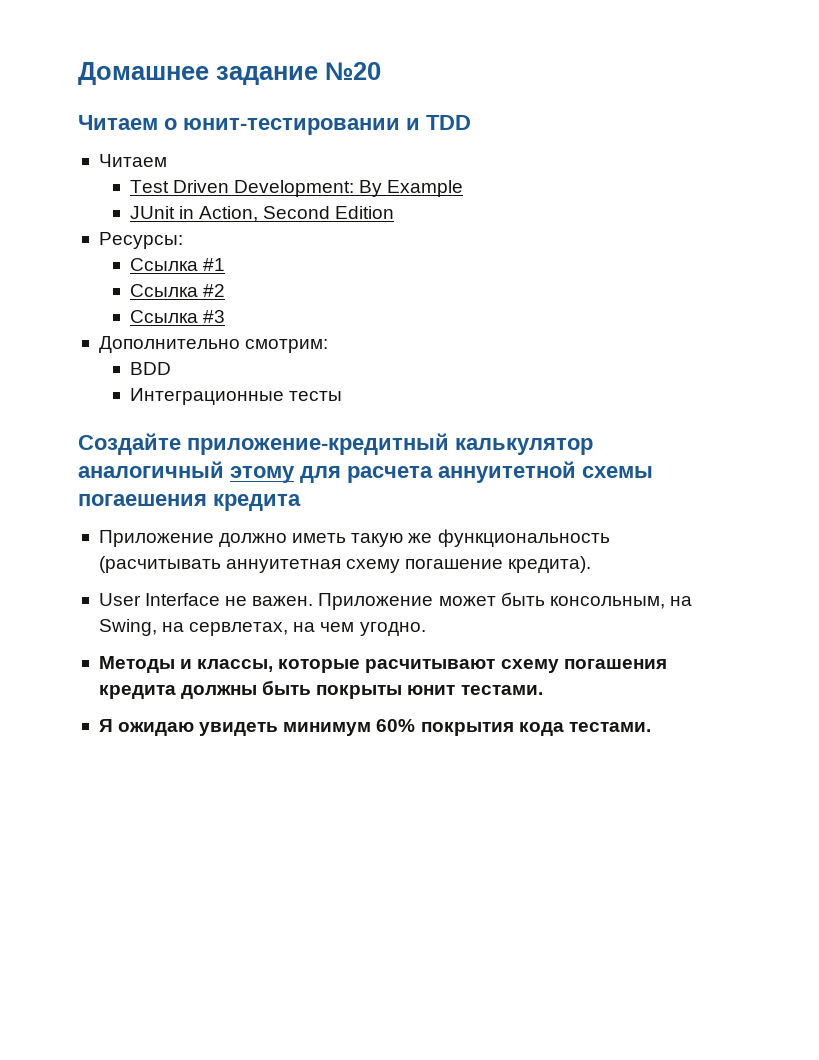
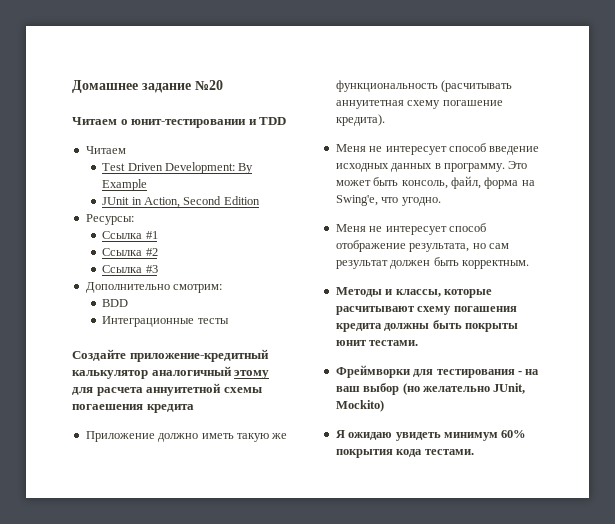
- User Interface не важен. Приложение может быть консольным, на Swing, на сервлетах, на чем угодно.
+ Меня не интересует способ введение исходных данных в программу. Это может быть консоль, файл, форма на Swing'е, что угодно.
+ Меня не интересует способ отображение результата, но сам результат должен быть корректным.
+ Фреймворки для тестирования - на ваш выбор (но желательно JUnit, Mockito)

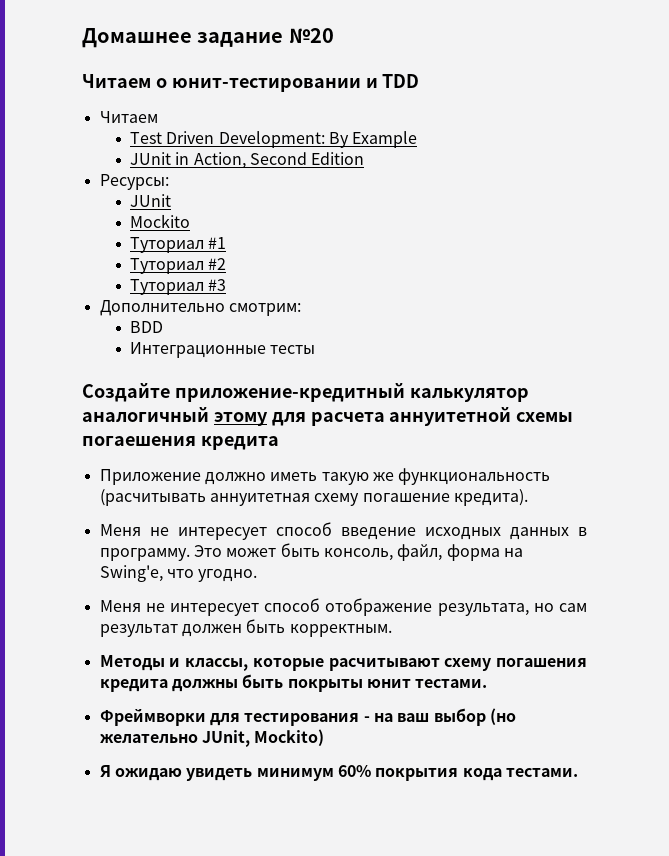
  Ресурсы:
- Ссылка #1
+ JUnit
+ Mockito
+ Туториал #1
- Ссылка #2
+ Туториал #2
- Ссылка #3
+ Туториал #3

